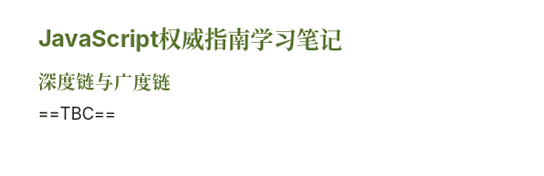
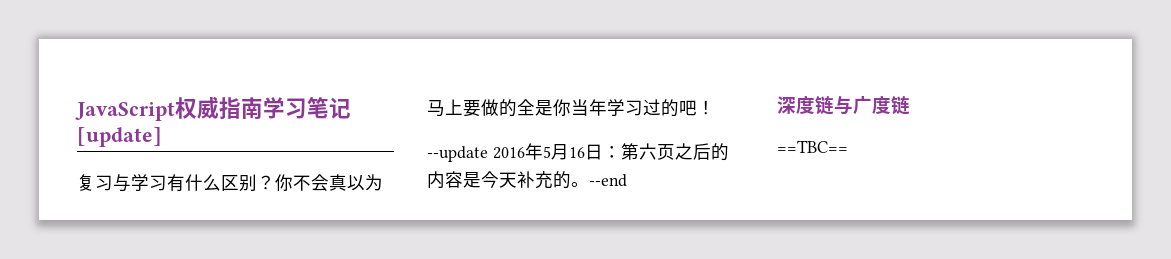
- JavaScript权威指南学习笔记
+ JavaScript权威指南学习笔记[update]
+ 复习与学习有什么区别？你不会真以为马上要做的全是你当年学习过的吧！
+ --update 2016年5月16日：第六页之后的内容是今天补充的。--end

